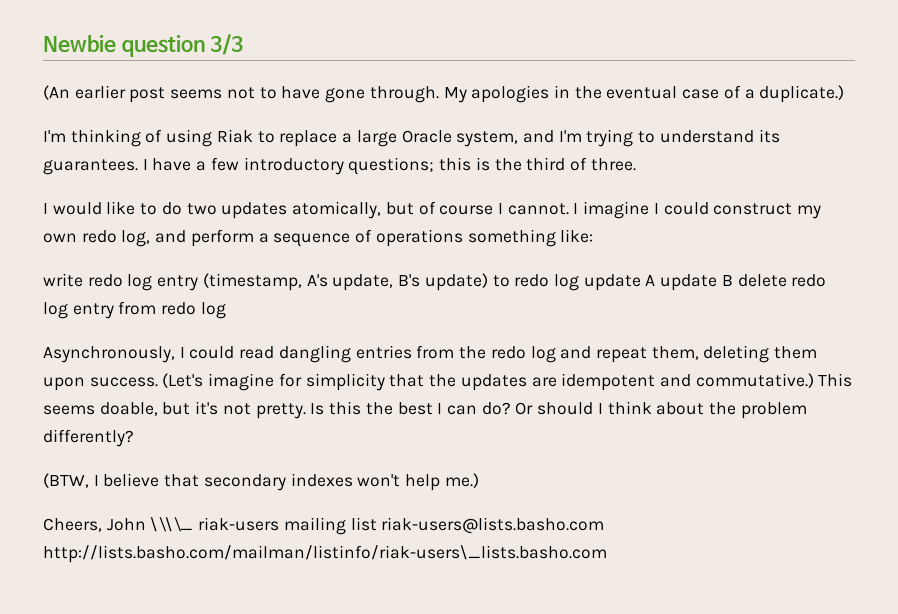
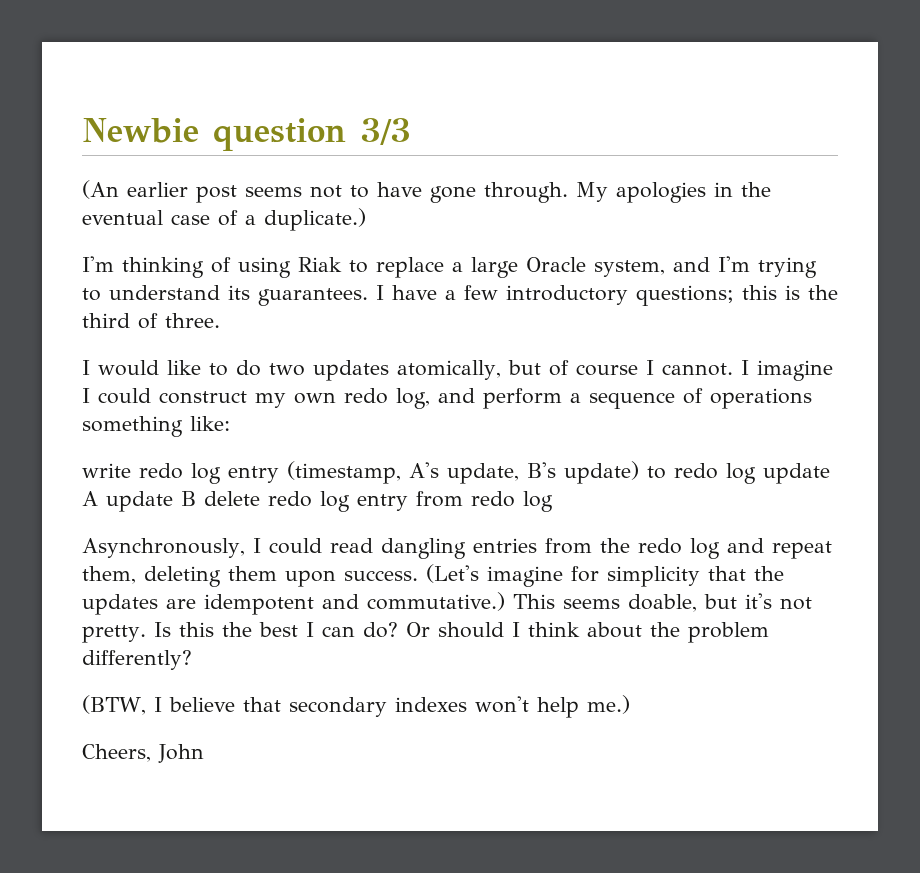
- Cheers, John \\\\_ riak-users mailing list riak-users@lists.basho.com http://lists.basho.com/mailman/listinfo/riak-users\_lists.basho.com
+ Cheers, John

